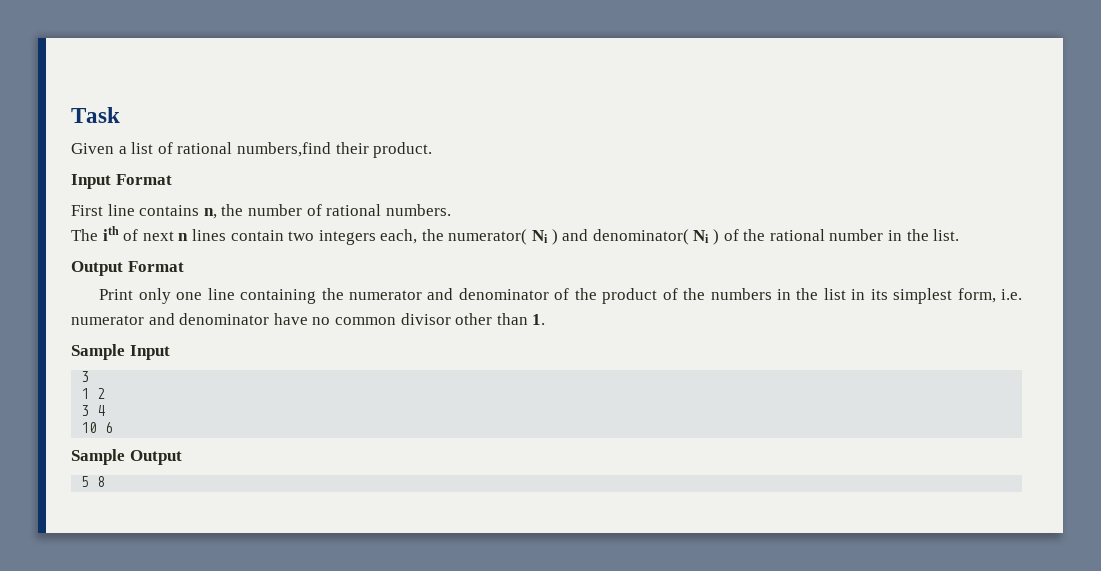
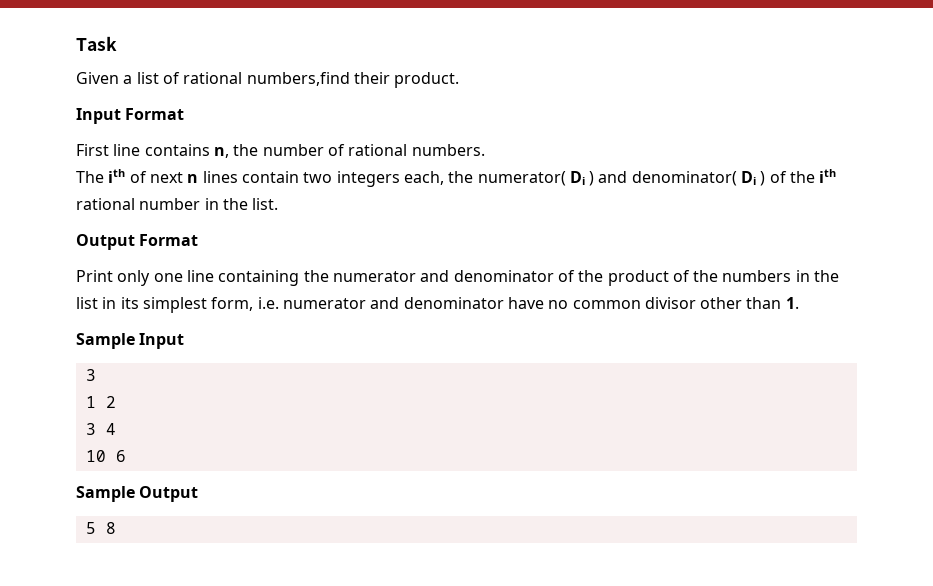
- The ith of next n lines contain two integers each, the numerator( Ni ) and denominator( Ni ) of the rational number in the list.
+ The ith of next n lines contain two integers each, the numerator( Di ) and denominator( Di ) of the ith rational number in the list.

